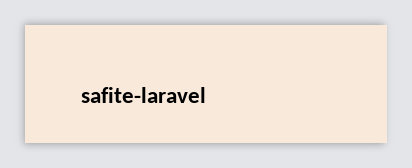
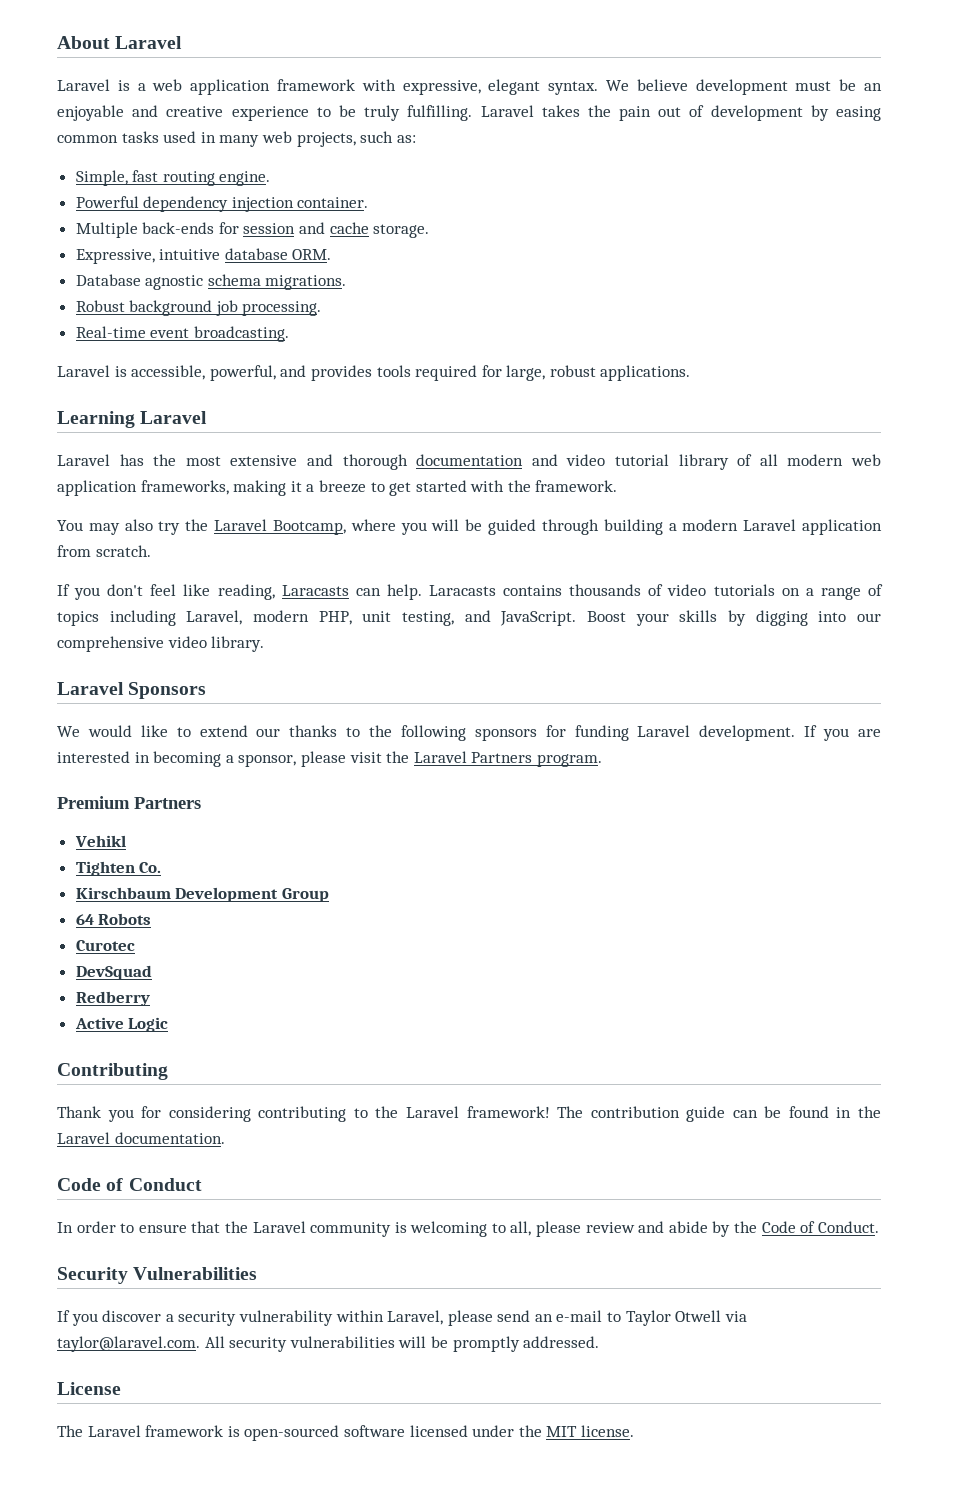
- safite-laravel
+ About Laravel
+ Laravel is a web application framework with expressive, elegant syntax. We believe development must be an enjoyable and creative experience to be truly fulfilling. Laravel takes the pain out of development by easing common tasks used in many web projects, such as:
+ Simple, fast routing engine.
+ Powerful dependency injection container.
+ Multiple back-ends for session and cache storage.
+ Expressive, intuitive database ORM.
+ Database agnostic schema migrations.
+ Robust background job processing.
+ Real-time event broadcasting.
+ Laravel is accessible, powerful, and provides tools required for large, robust applications.
+ Learning Laravel
+ Laravel has the most extensive and thorough documentation and video tutorial library of all modern web application frameworks, making it a breeze to get started with the framework.
+ You may also try the Laravel Bootcamp, where you will be guided through building a modern Laravel application from scratch.
+ If you don't feel like reading, Laracasts can help. Laracasts contains thousands of video tutorials on a range of topics including Laravel, modern PHP, unit testing, and JavaScript. Boost your skills by digging into our comprehensive video library.
+ Laravel Sponsors
+ We would like to extend our thanks to the following sponsors for funding Laravel development. If you are interested in becoming a sponsor, please visit the Laravel Partners program.
+ Premium Partners
+ Vehikl
+ Tighten Co.
+ Kirschbaum Development Group
+ 64 Robots
+ Curotec
+ DevSquad
+ Redberry
+ Active Logic
+ Contributing
+ Thank you for considering contributing to the Laravel framework! The contribution guide can be found in the Laravel documentation.
+ Code of Conduct
+ In order to ensure that the Laravel community is welcoming to all, please review and abide by the Code of Conduct.
+ Security Vulnerabilities
+ If you discover a security vulnerability within Laravel, please send an e-mail to Taylor Otwell via taylor@laravel.com. All security vulnerabilities will be promptly addressed.
+ License
+ The Laravel framework is open-sourced software licensed under the MIT license.

